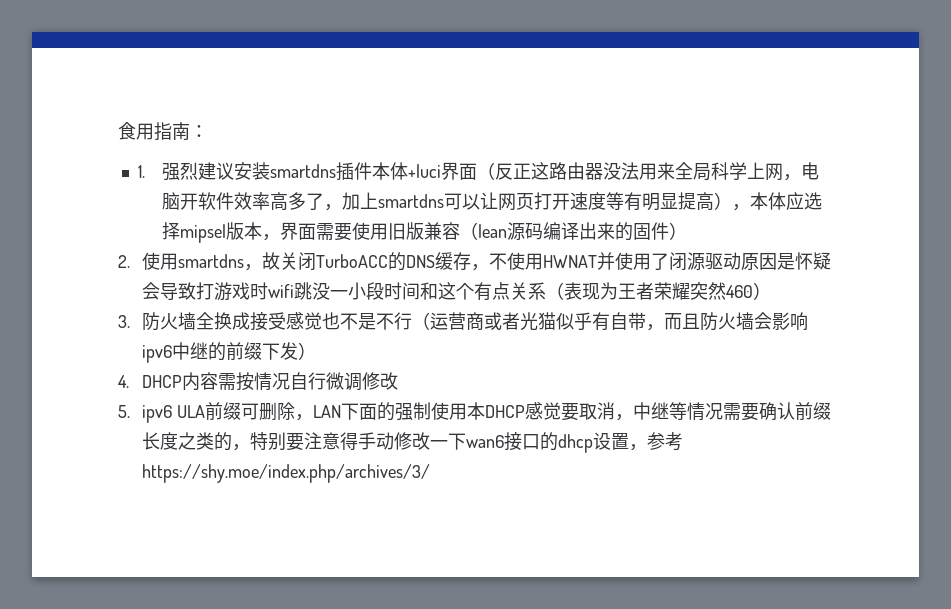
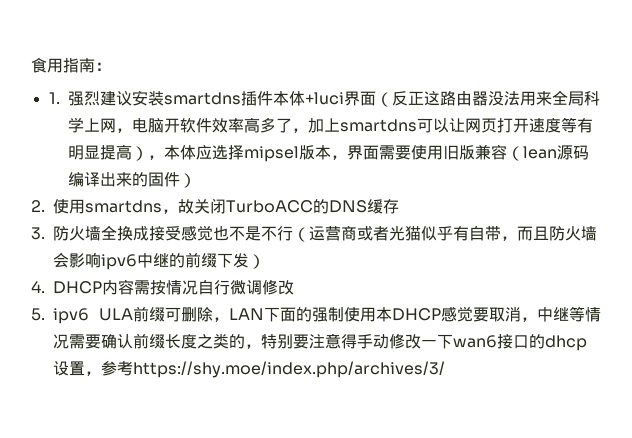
- 2.使用smartdns，故关闭TurboACC的DNS缓存，不使用HWNAT并使用了闭源驱动原因是怀疑会导致打游戏时wifi跳没一小段时间和这个有点关系（表现为王者荣耀突然460）
+ 2.使用smartdns，故关闭TurboACC的DNS缓存

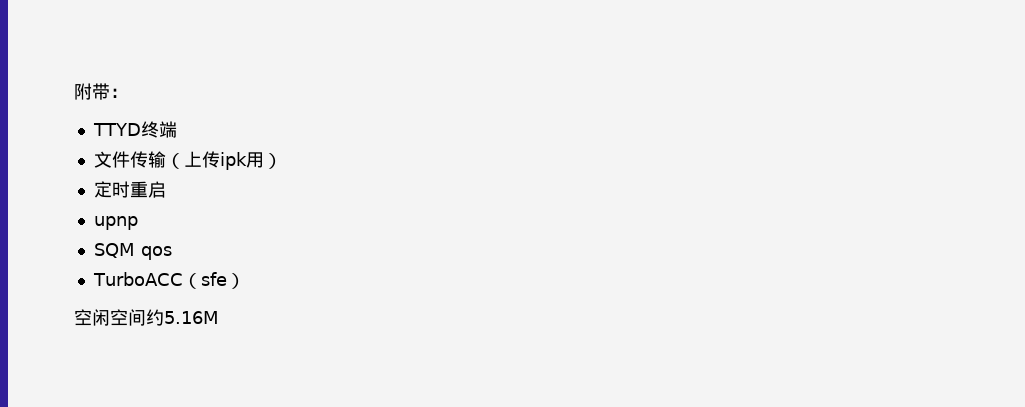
- 食用指南：
+ 附带：
- 1.强烈建议安装smartdns插件本体+luci界面（反正这路由器没法用来全局科学上网，电脑开软件效率高多了，加上smartdns可以让网页打开速度等有明显提高），本体应选择mipsel版本，界面需要使用旧版兼容（lean源码编译出来的固件）
- 2.使用smartdns，故关闭TurboACC的DNS缓存
- 3.防火墙全换成接受感觉也不是不行（运营商或者光猫似乎有自带，而且防火墙会影响ipv6中继的前缀下发）
- 4. DHCP内容需按情况自行微调修改
- 5. ipv6 ULA前缀可删除，LAN下面的强制使用本DHCP感觉要取消，中继等情况需要确认前缀长度之类的，特别要注意得手动修改一下wan6接口的dhcp设置，参考https://shy.moe/index.php/archives/3/
+ TTYD终端
+ 文件传输（上传ipk用）
+ 定时重启
+ upnp
+ SQM qos
+ TurboACC（sfe）
+ 空闲空间约5.16M

